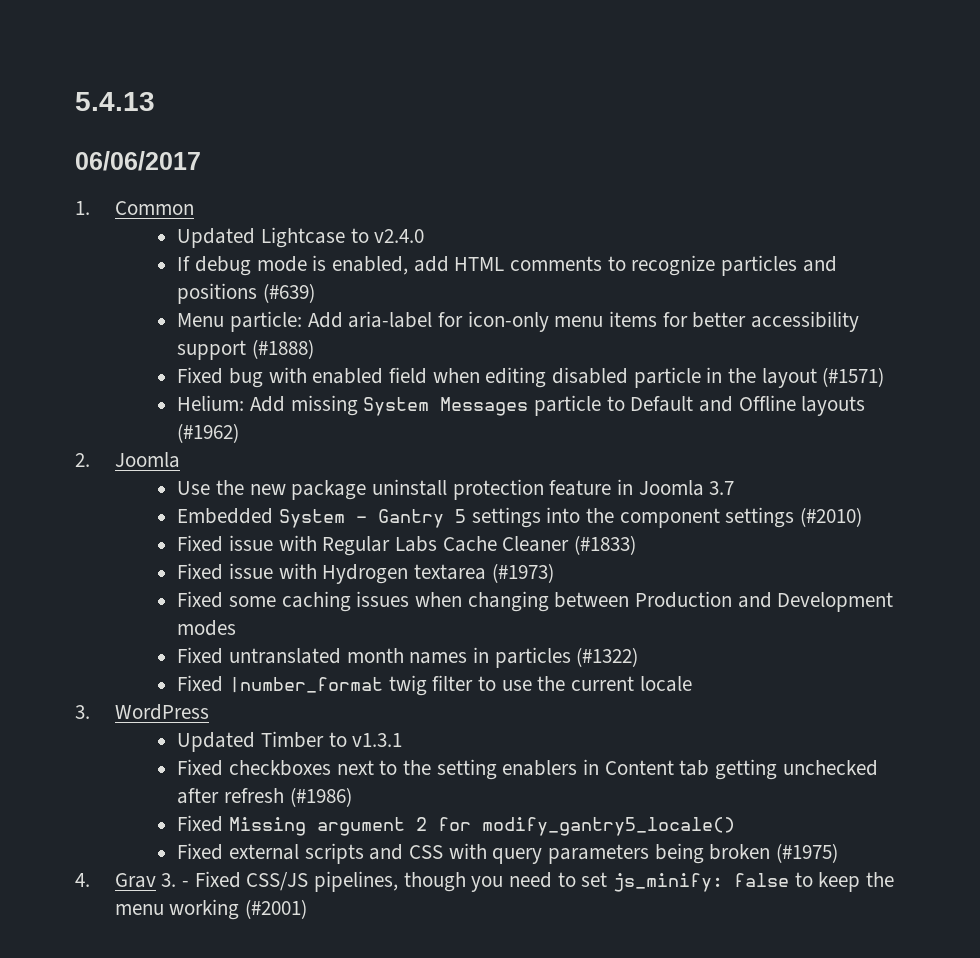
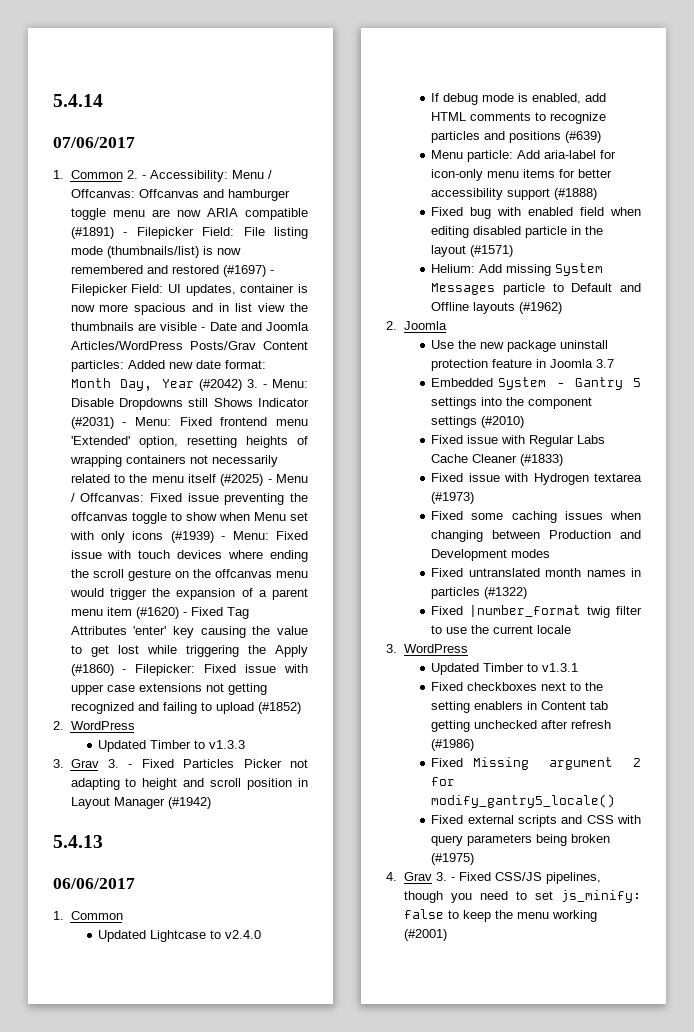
+ 5.4.14
+ 07/06/2017
+ 1. Common 2. - Accessibility: Menu / Offcanvas: Offcanvas and hamburger toggle menu are now ARIA compatible (#1891) - Filepicker Field: File listing mode (thumbnails/list) is now remembered and restored (#1697) - Filepicker Field: UI updates, container is now more spacious and in list view the thumbnails are visible - Date and Joomla Articles/WordPress Posts/Grav Content particles: Added new date format: Month Day, Year (#2042) 3. - Menu: Disable Dropdowns still Shows Indicator (#2031) - Menu: Fixed frontend menu 'Extended' option, resetting heights of wrapping containers not necessarily related to the menu itself (#2025) - Menu / Offcanvas: Fixed issue preventing the offcanvas toggle to show when Menu set with only icons (#1939) - Menu: Fixed issue with touch devices where ending the scroll gesture on the offcanvas menu would trigger the expansion of a parent menu item (#1620) - Fixed Tag Attributes 'enter' key causing the value to get lost while triggering the Apply (#1860) - Filepicker: Fixed issue with upper case extensions not getting recognized and failing to upload (#1852)
+ 2. WordPress
+ Updated Timber to v1.3.3
+ 3. Grav 3. - Fixed Particles Picker not adapting to height and scroll position in Layout Manager (#1942)

